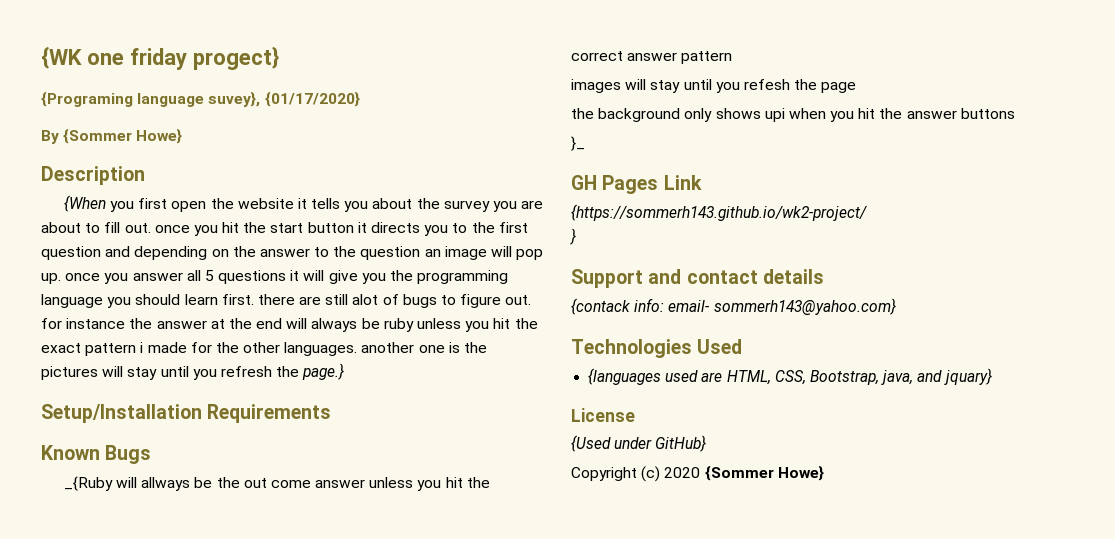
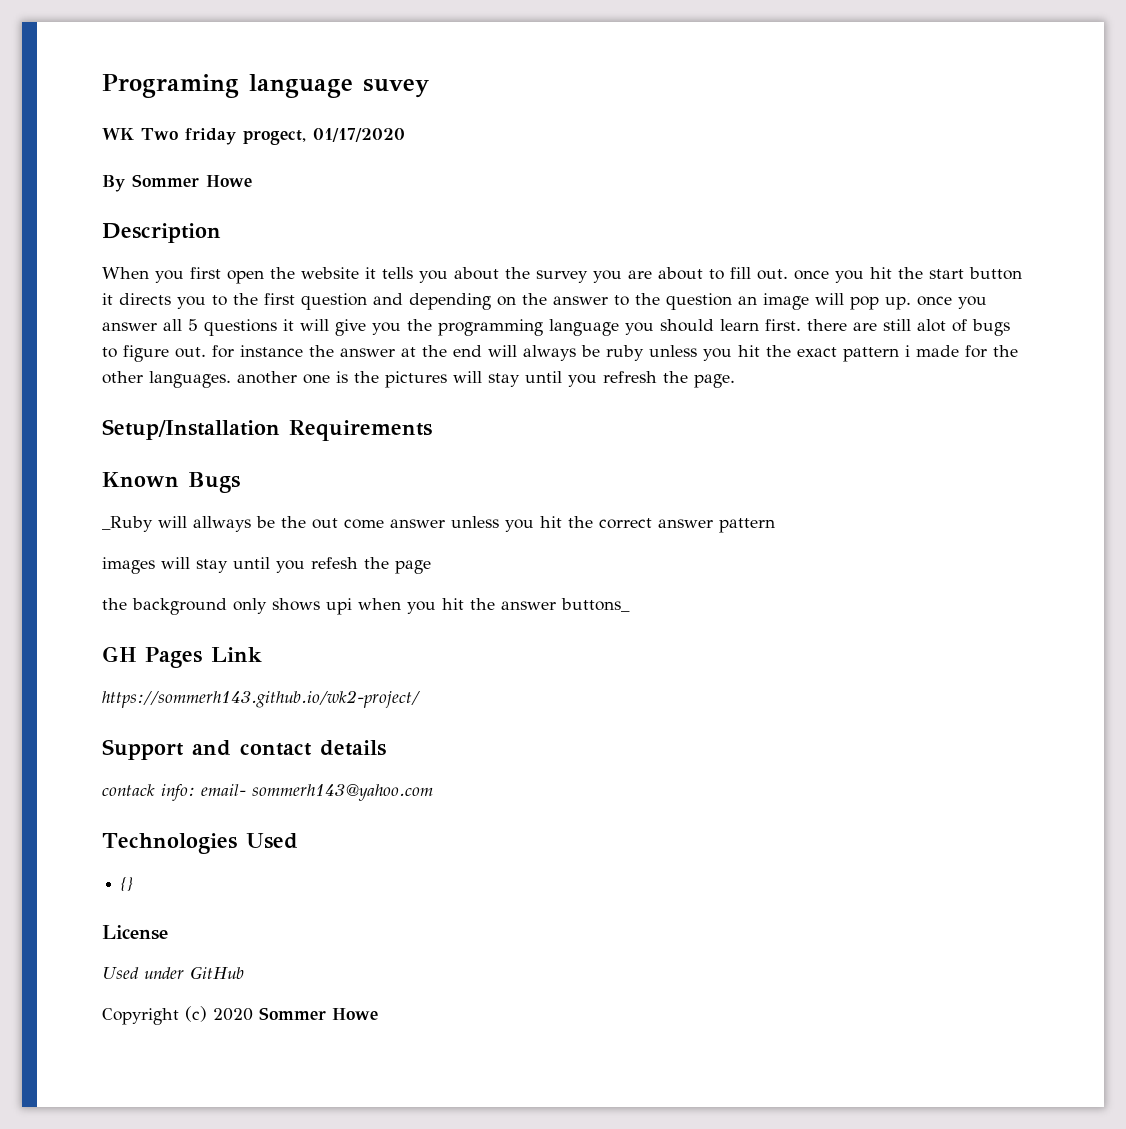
- {WK one friday progect}
- {Programing language suvey}, {01/17/2020}
+ Programing language suvey
+ WK Two friday progect, 01/17/2020
- By {Sommer Howe}
+ By Sommer Howe
- {When you first open the website it tells you about the survey you are about to fill out. once you hit the start button it directs you to the first question and depending on the answer to the question an image will pop up. once you answer all 5 questions it will give you the programming language you should learn first. there are still alot of bugs to figure out. for instance the answer at the end will always be ruby unless you hit the exact pattern i made for the other languages. another one is the pictures will stay until you refresh the page.}
+ When you first open the website it tells you about the survey you are about to fill out. once you hit the start button it directs you to the first question and depending on the answer to the question an image will pop up. once you answer all 5 questions it will give you the programming language you should learn first. there are still alot of bugs to figure out. for instance the answer at the end will always be ruby unless you hit the exact pattern i made for the other languages. another one is the pictures will stay until you refresh the page.
- _{Ruby will allways be the out come answer unless you hit the correct answer pattern
+ _Ruby will allways be the out come answer unless you hit the correct answer pattern
- the background only shows upi when you hit the answer buttons
- }_
+ the background only shows upi when you hit the answer buttons_
- {https://sommerh143.github.io/wk2-project/
- }
+ https://sommerh143.github.io/wk2-project/
- {contack info: email- sommerh143@yahoo.com}
+ contack info: email- sommerh143@yahoo.com
- {languages used are HTML, CSS, Bootstrap, java, and jquary}
+ {}
  License
- {Used under GitHub}
+ Used under GitHub
- Copyright (c) 2020 {Sommer Howe}
+ Copyright (c) 2020 Sommer Howe

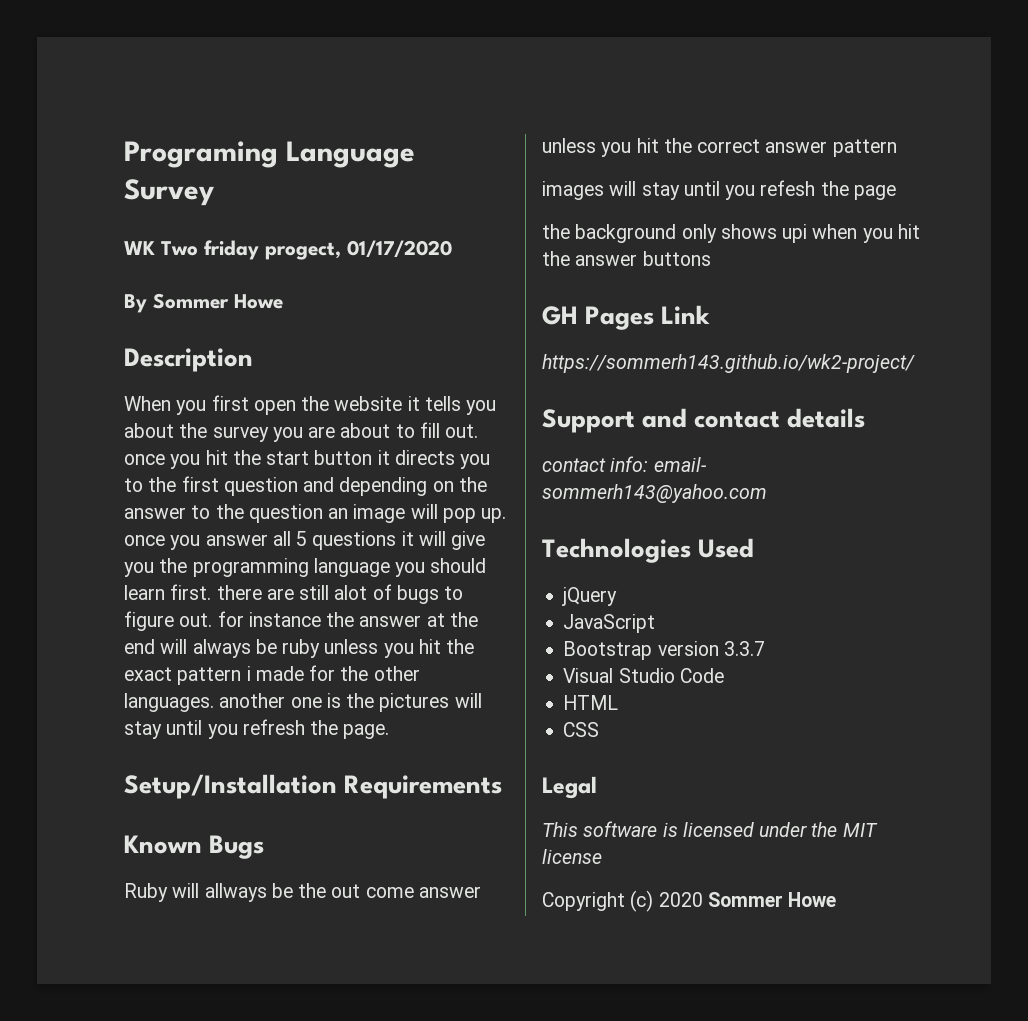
- Programing language suvey
+ Programing Language Survey
- _Ruby will allways be the out come answer unless you hit the correct answer pattern
+ Ruby will allways be the out come answer unless you hit the correct answer pattern
- the background only shows upi when you hit the answer buttons_
+ the background only shows upi when you hit the answer buttons
- contack info: email- sommerh143@yahoo.com
+ contact info: email- sommerh143@yahoo.com
- {}
- License
- Used under GitHub
+ jQuery
+ JavaScript
+ Bootstrap version 3.3.7
+ Visual Studio Code
+ HTML
+ CSS
+ Legal
+ This software is licensed under the MIT license

